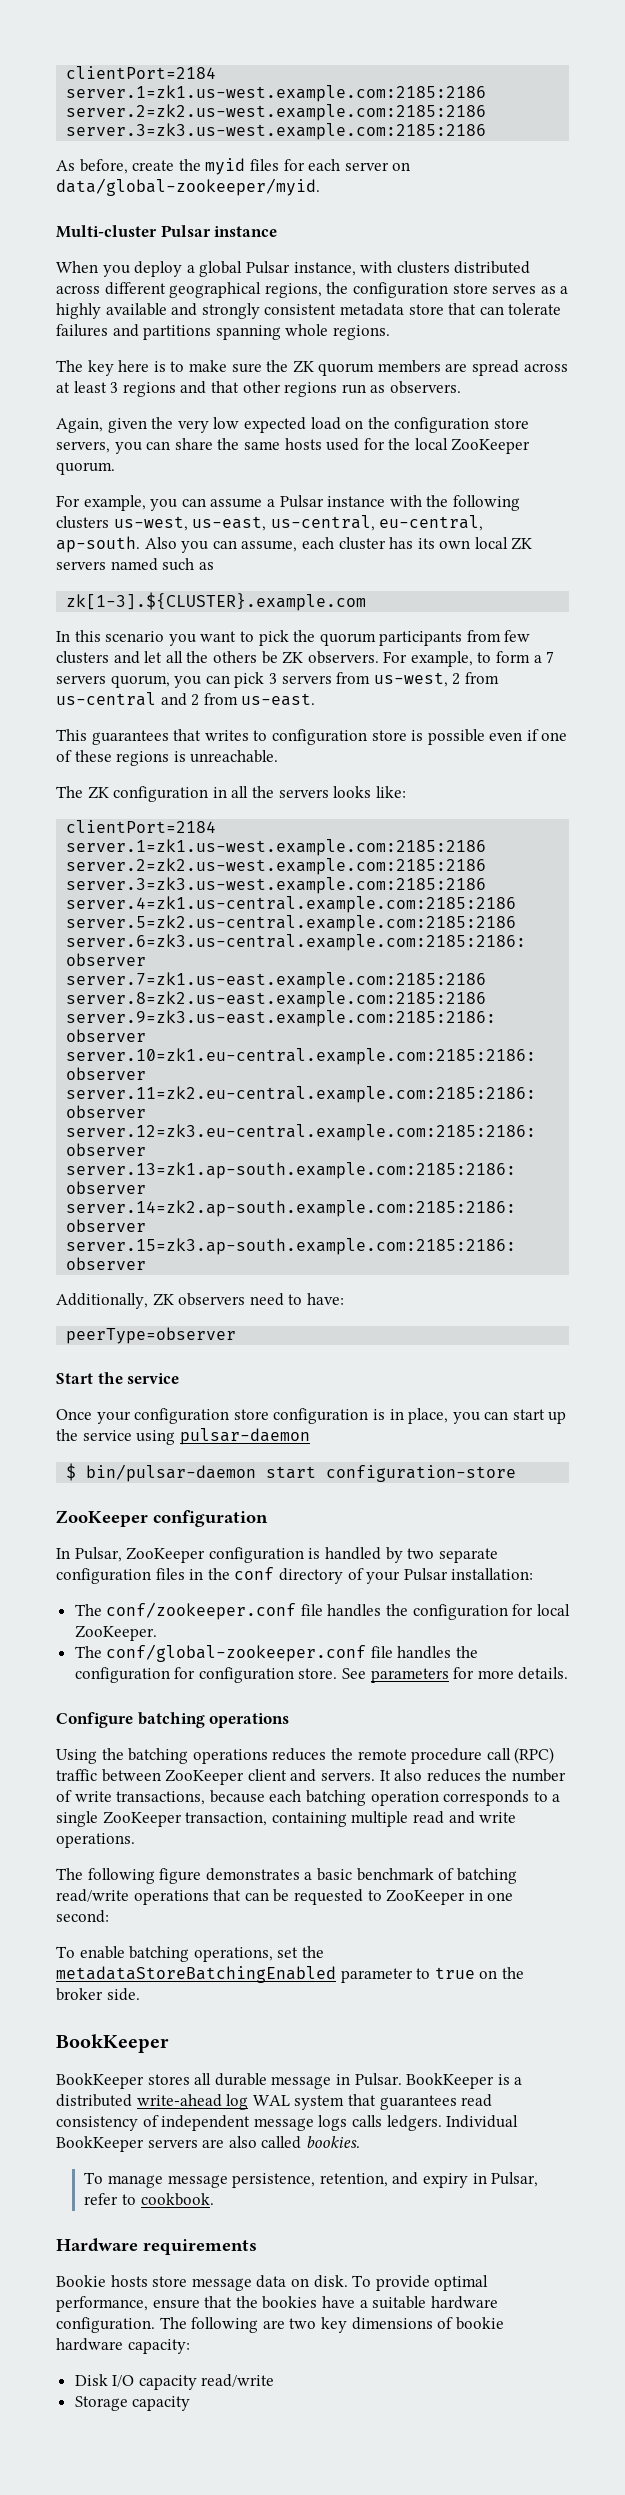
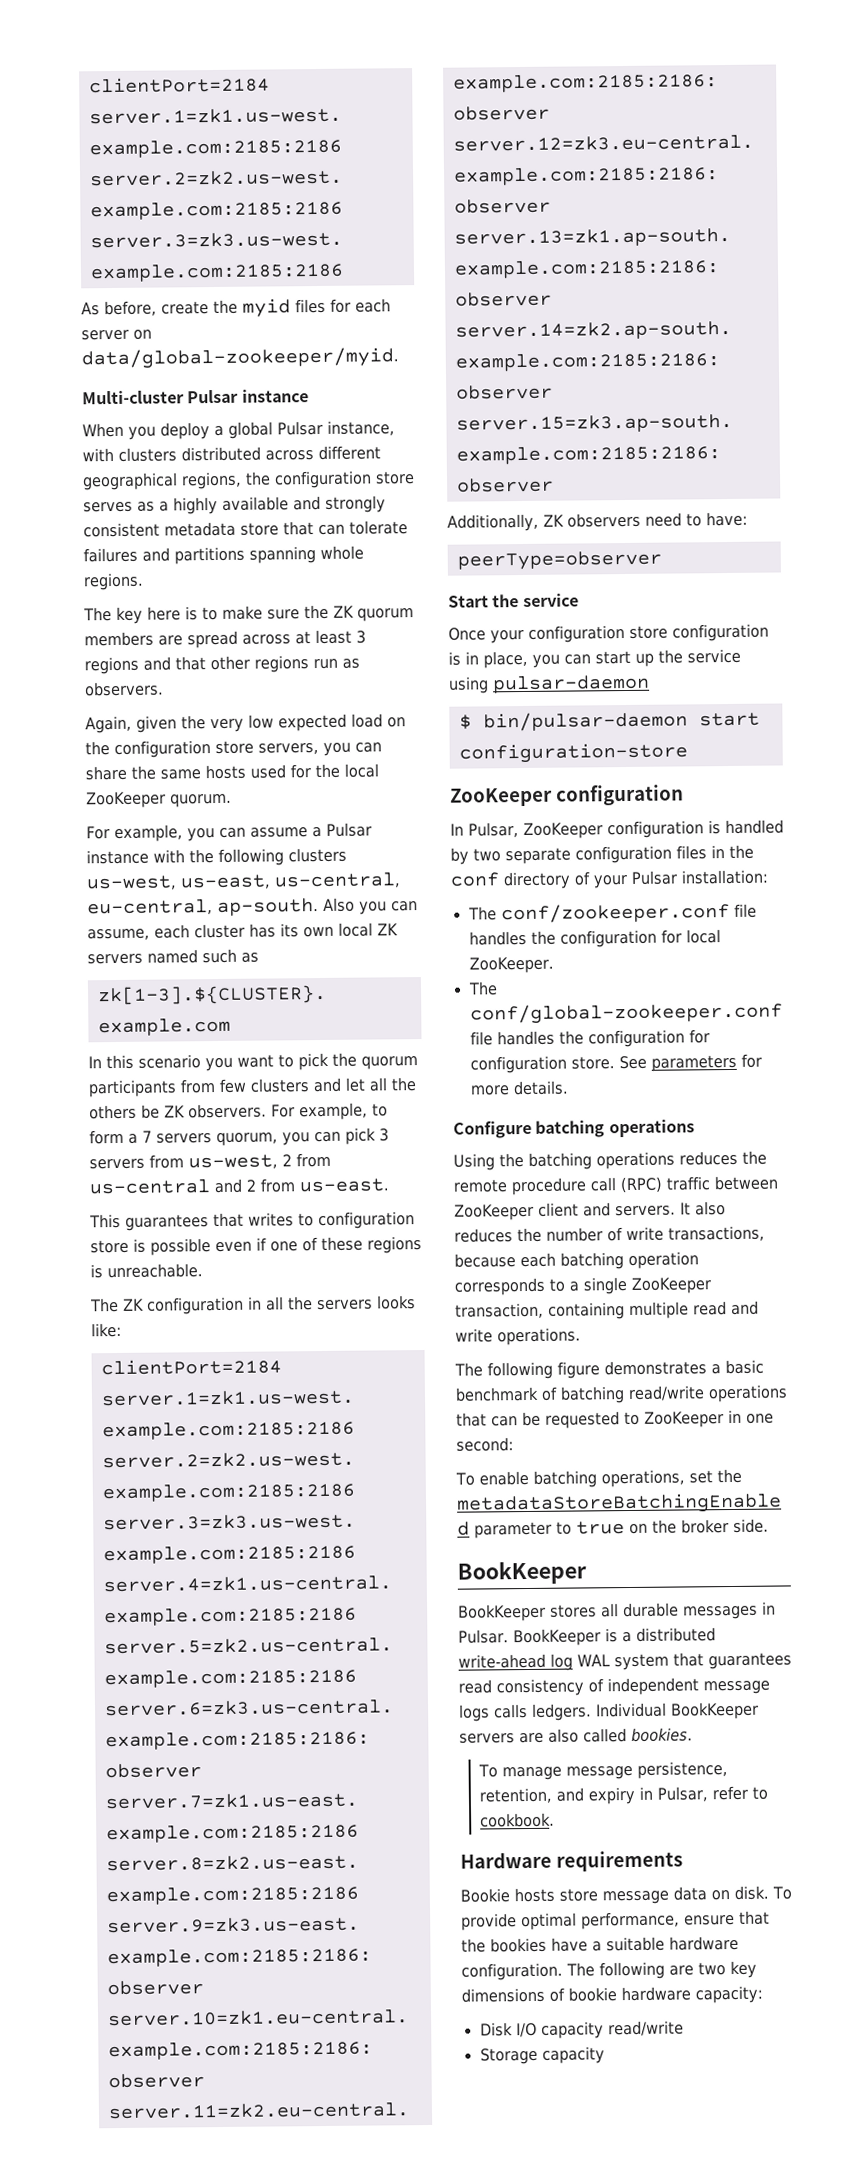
- BookKeeper stores all durable message in Pulsar.
+ BookKeeper stores all durable messages in Pulsar.

